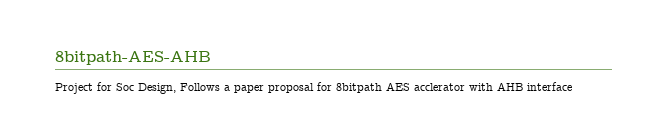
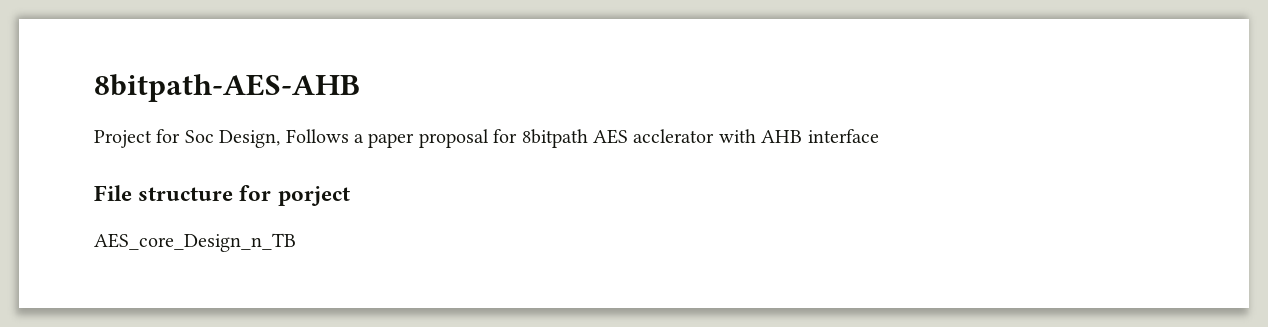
+ File structure for porject
+ AES_core_Design_n_TB

